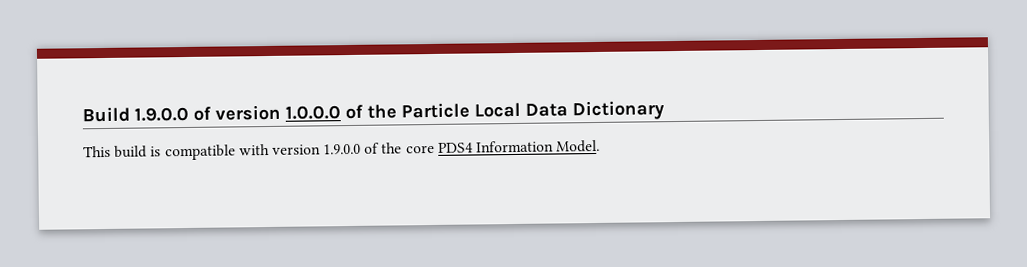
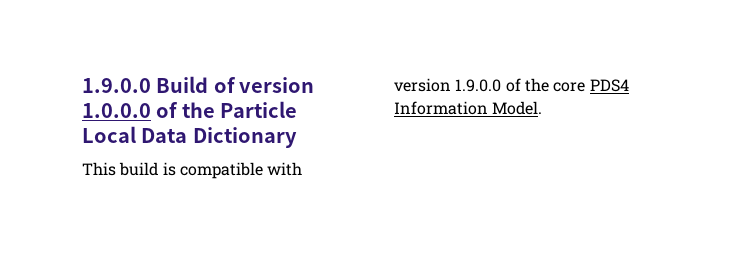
- Build 1.9.0.0 of version 1.0.0.0 of the Particle Local Data Dictionary
+ 1.9.0.0 Build of version 1.0.0.0 of the Particle Local Data Dictionary

